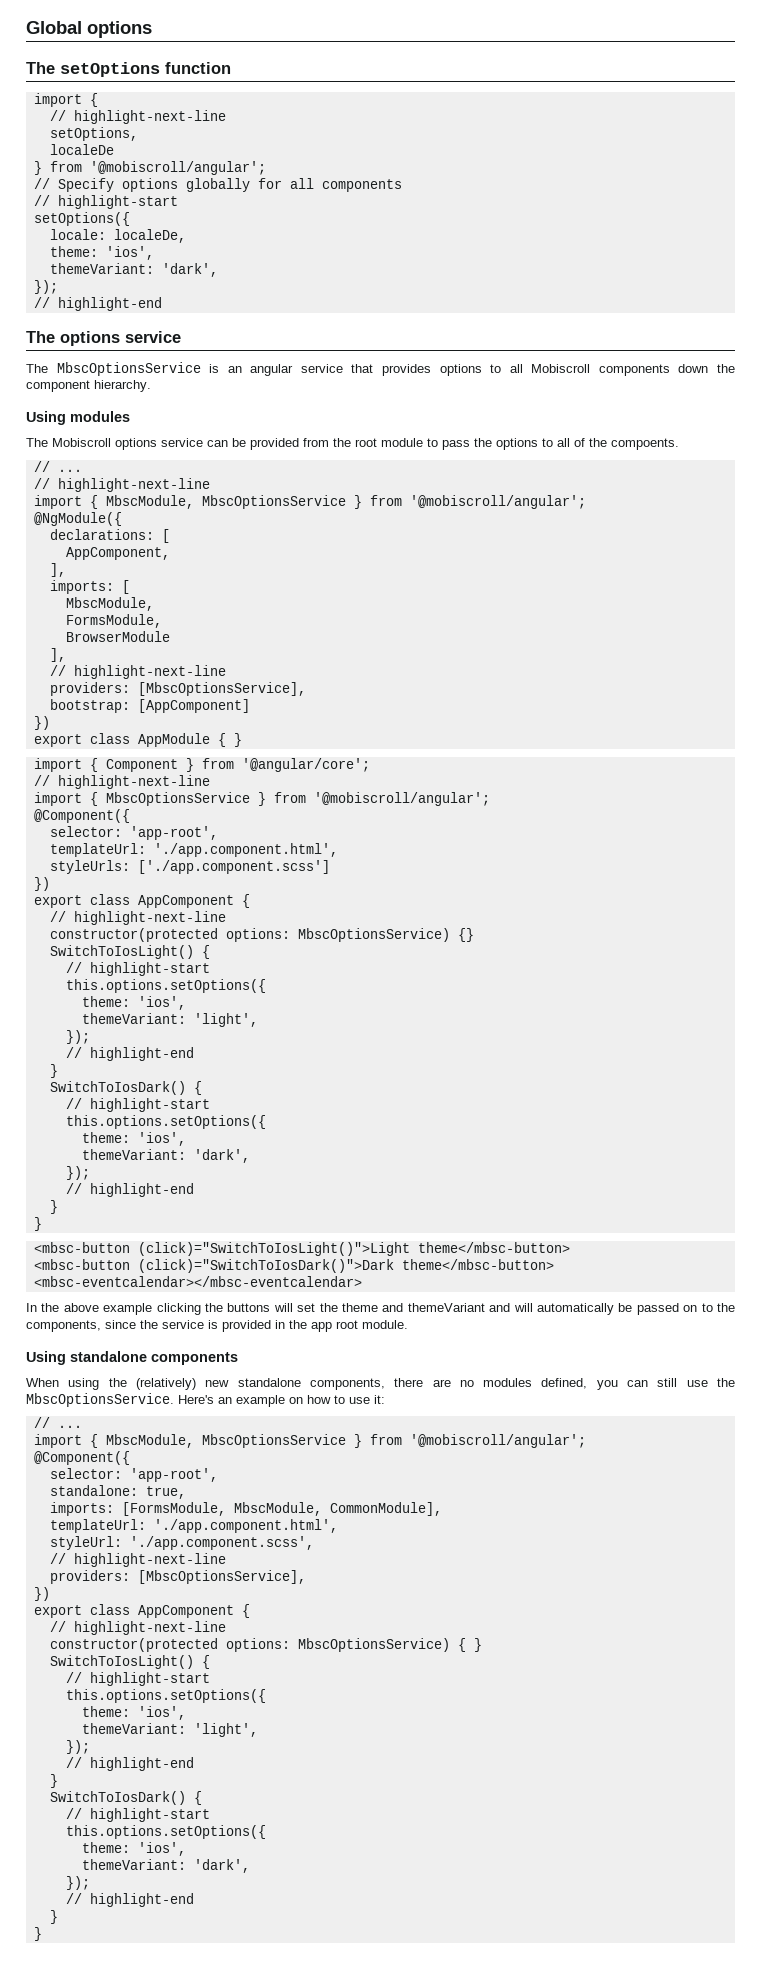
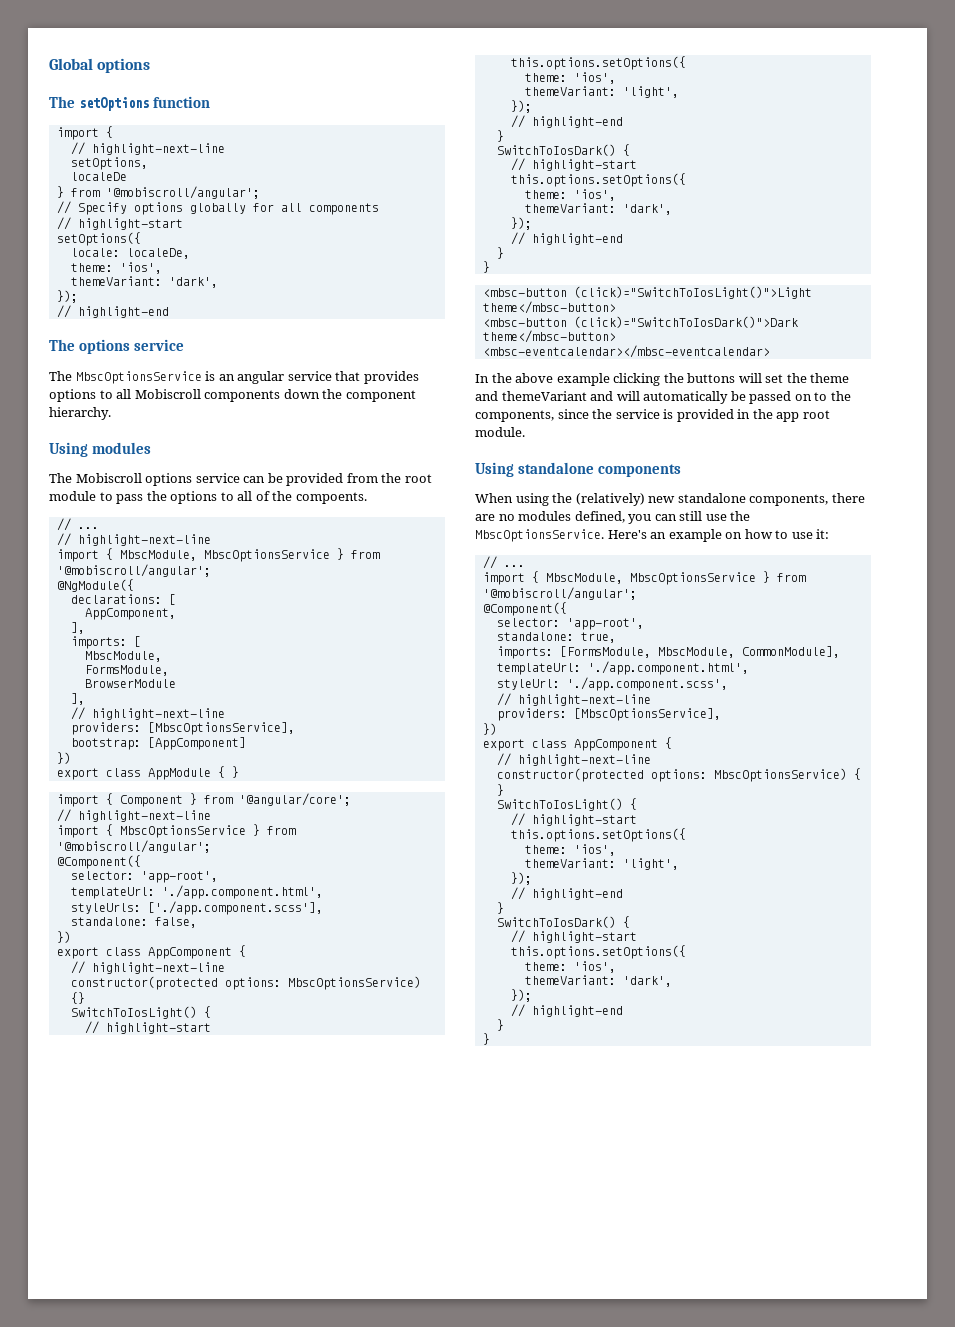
- styleUrls: ['./app.component.scss']
+ styleUrls: ['./app.component.scss'],
+ standalone: false,

